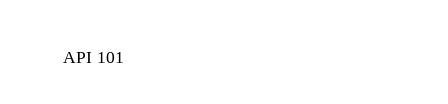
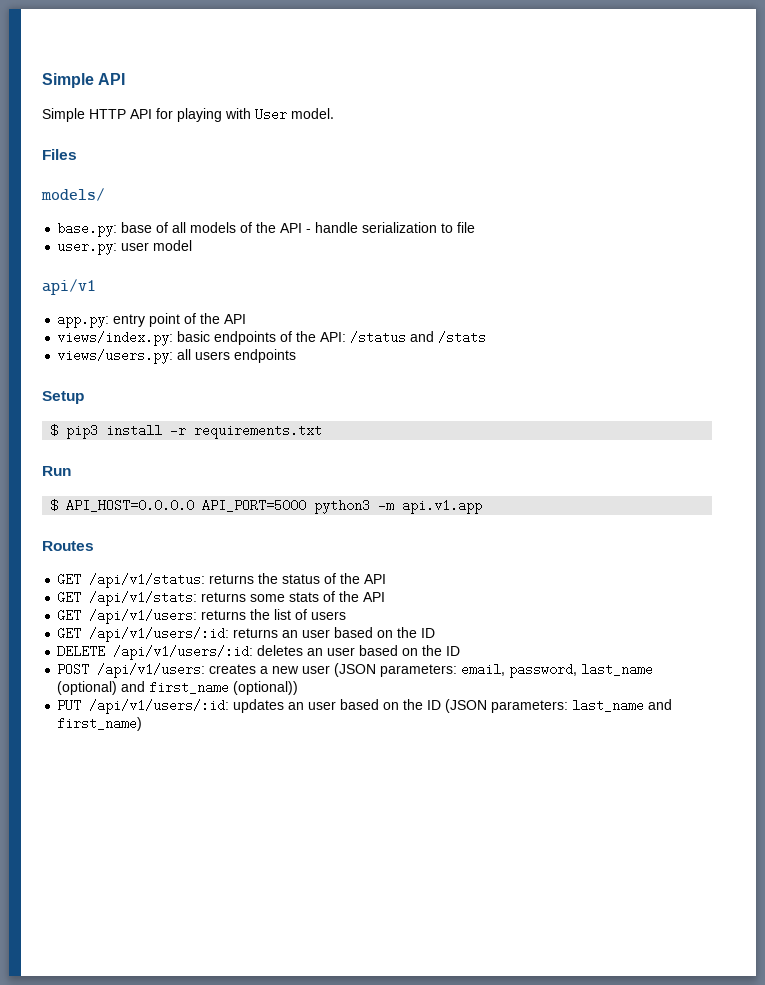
- API 101
+ Simple API
+ Simple HTTP API for playing with User model.
+ Files
+ models/
+ base.py: base of all models of the API - handle serialization to file
+ user.py: user model
+ api/v1
+ app.py: entry point of the API
+ views/index.py: basic endpoints of the API: /status and /stats
+ views/users.py: all users endpoints
+ Setup
+ $ pip3 install -r requirements.txt
+ Run
+ $ API_HOST=0.0.0.0 API_PORT=5000 python3 -m api.v1.app
+ Routes
+ GET /api/v1/status: returns the status of the API
+ GET /api/v1/stats: returns some stats of the API
+ GET /api/v1/users: returns the list of users
+ GET /api/v1/users/:id: returns an user based on the ID
+ DELETE /api/v1/users/:id: deletes an user based on the ID
+ POST /api/v1/users: creates a new user (JSON parameters: email, password, last_name (optional) and first_name (optional))
+ PUT /api/v1/users/:id: updates an user based on the ID (JSON parameters: last_name and first_name)

